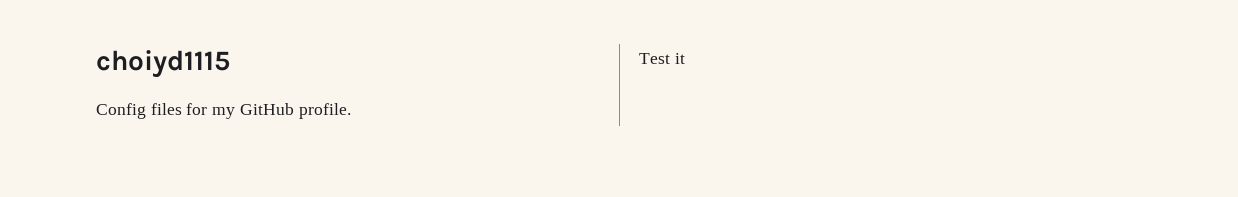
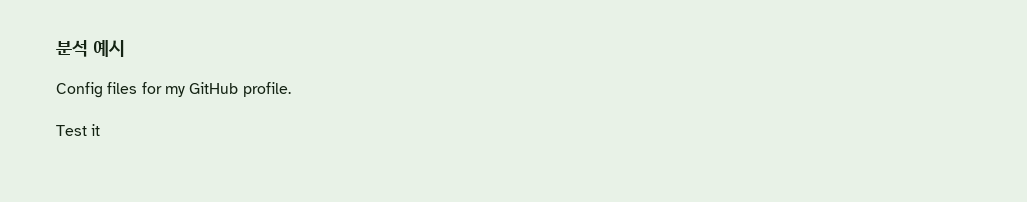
- choiyd1115
+ 분석 예시

